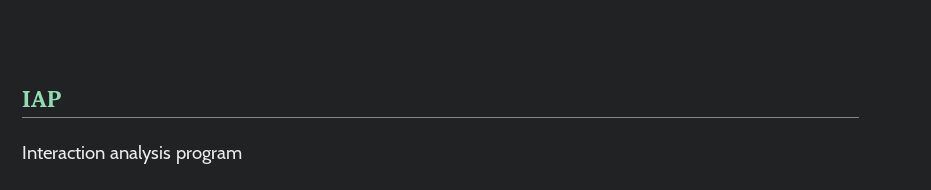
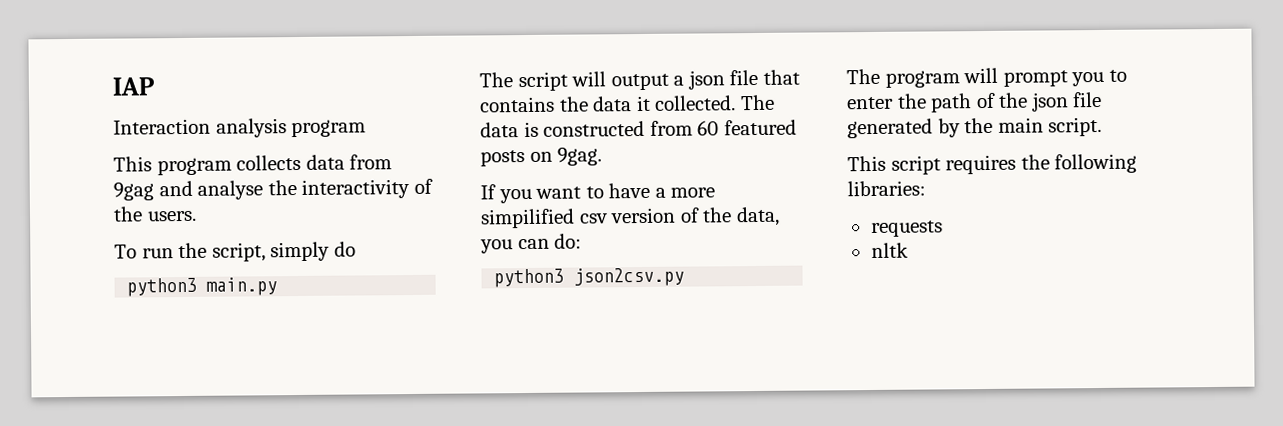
+ This program collects data from 9gag and analyse the interactivity of the users.
+ To run the script, simply do
+ python3 main.py
+ The script will output a json file that contains the data it collected. The data is constructed from 60 featured posts on 9gag.
+ If you want to have a more simpilified csv version of the data, you can do:
+ python3 json2csv.py
+ The program will prompt you to enter the path of the json file generated by the main script.
+ This script requires the following libraries:
+ requests
+ nltk

